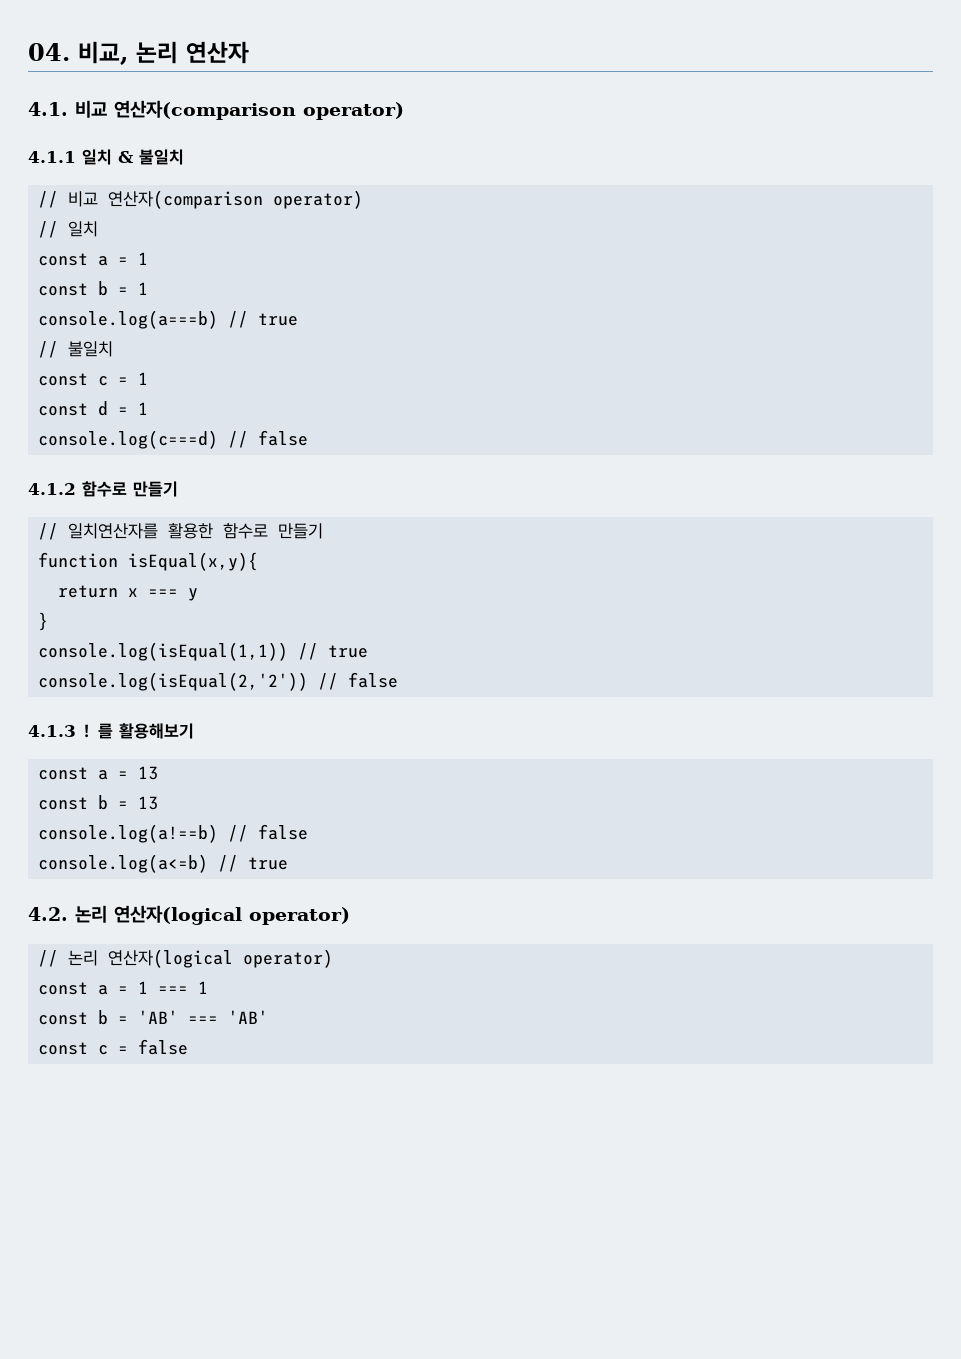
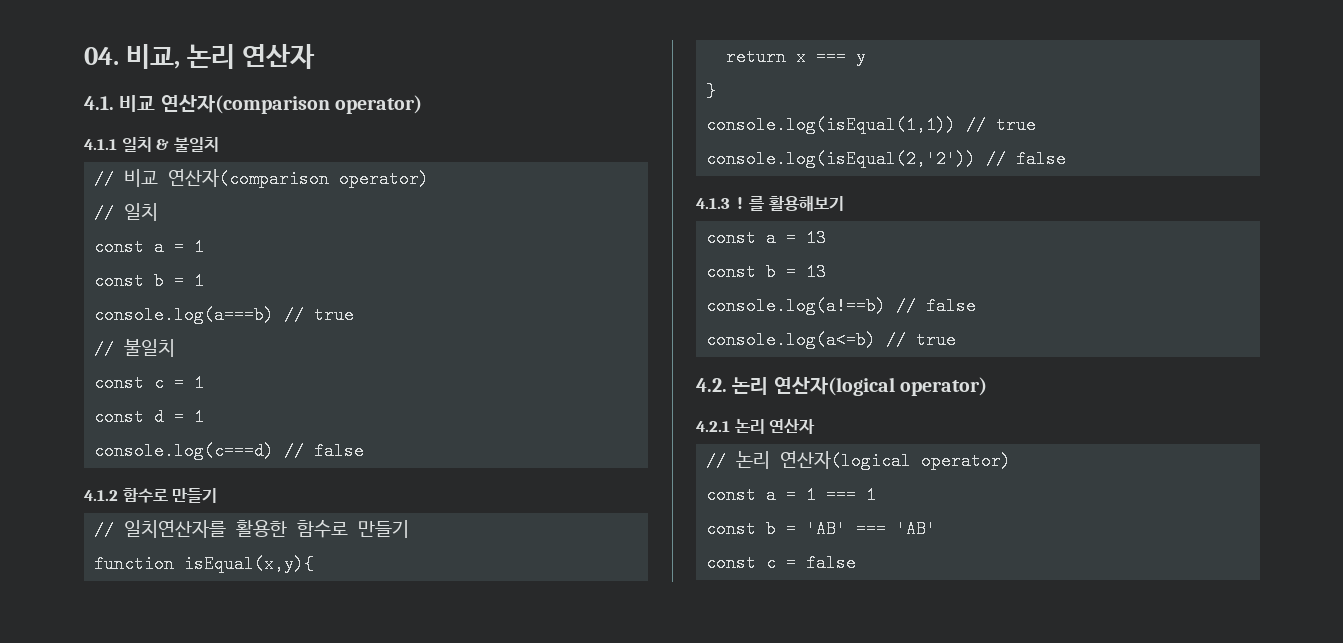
+ 4.2.1 논리 연산자

